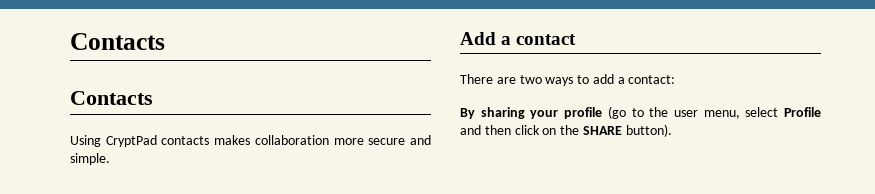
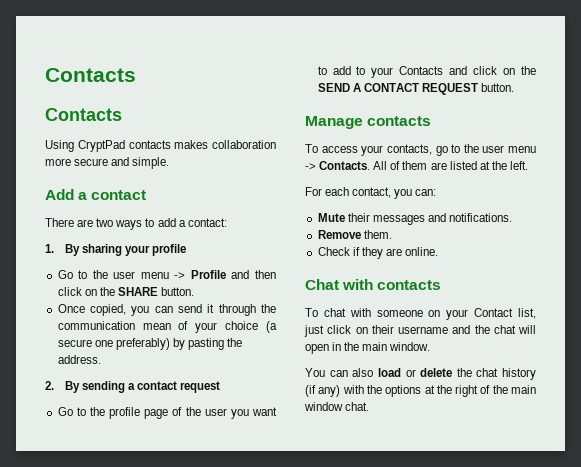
- By sharing your profile (go to the user menu, select Profile and then click on the SHARE button).
+ 1. By sharing your profile
+ Go to the user menu -> Profile and then click on the SHARE button.
+ Once copied, you can send it through the communication mean of your choice (a secure one preferably) by pasting the address.
+ 2. By sending a contact request
+ Go to the profile page of the user you want to add to your Contacts and click on the SEND A CONTACT REQUEST button.
+ Manage contacts
+ To access your contacts, go to the user menu -> Contacts. All of them are listed at the left.
+ For each contact, you can:
+ Mute their messages and notifications.
+ Remove them.
+ Check if they are online.
+ Chat with contacts
+ To chat with someone on your Contact list, just click on their username and the chat will open in the main window.
+ You can also load or delete the chat history (if any) with the options at the right of the main window chat.

